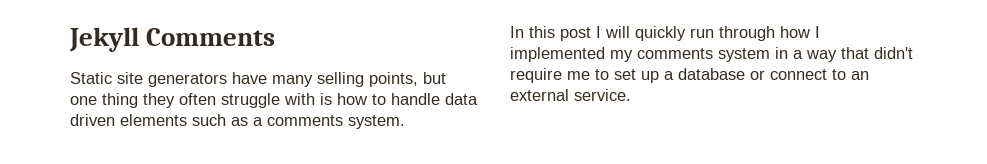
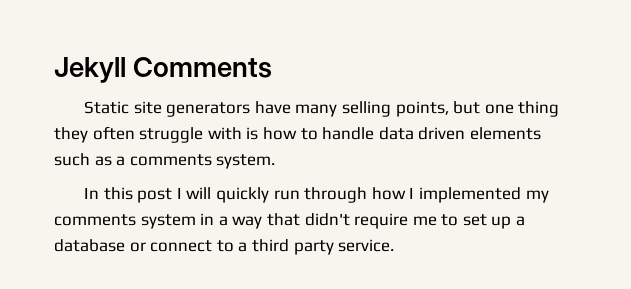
- In this post I will quickly run through how I implemented my comments system in a way that didn't require me to set up a database or connect to an external service.
+ In this post I will quickly run through how I implemented my comments system in a way that didn't require me to set up a database or connect to a third party service.

